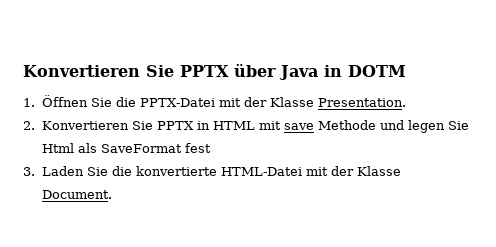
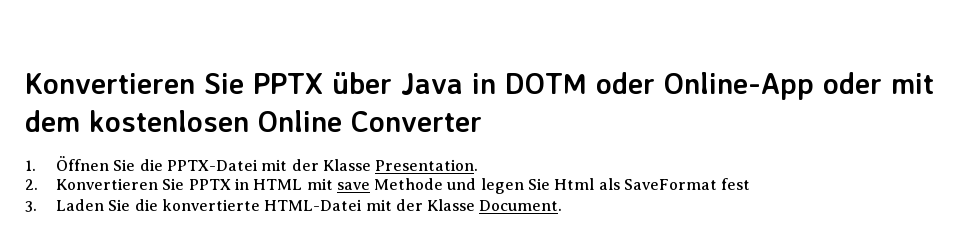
- Konvertieren Sie PPTX über Java in DOTM
+ Konvertieren Sie PPTX über Java in DOTM oder Online-App oder mit dem kostenlosen Online Converter

